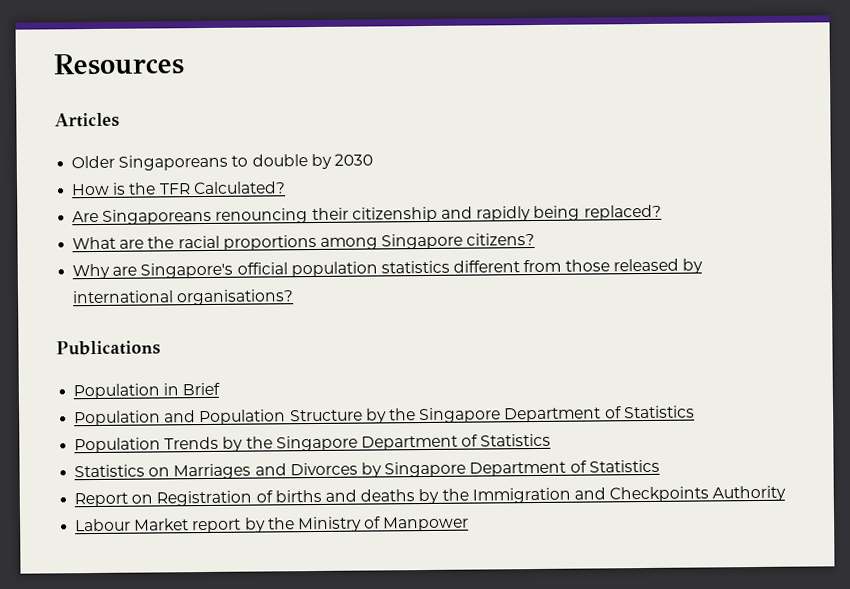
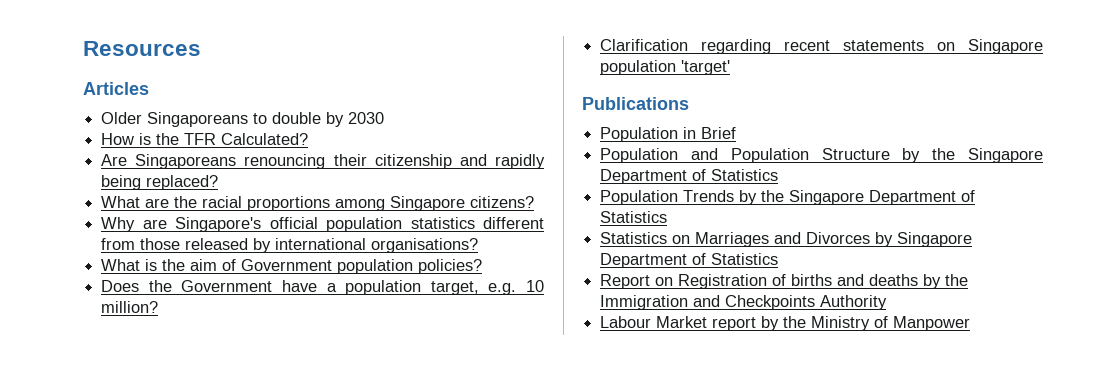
+ What is the aim of Government population policies?
+ Does the Government have a population target, e.g. 10 million?
+ Clarification regarding recent statements on Singapore population 'target'

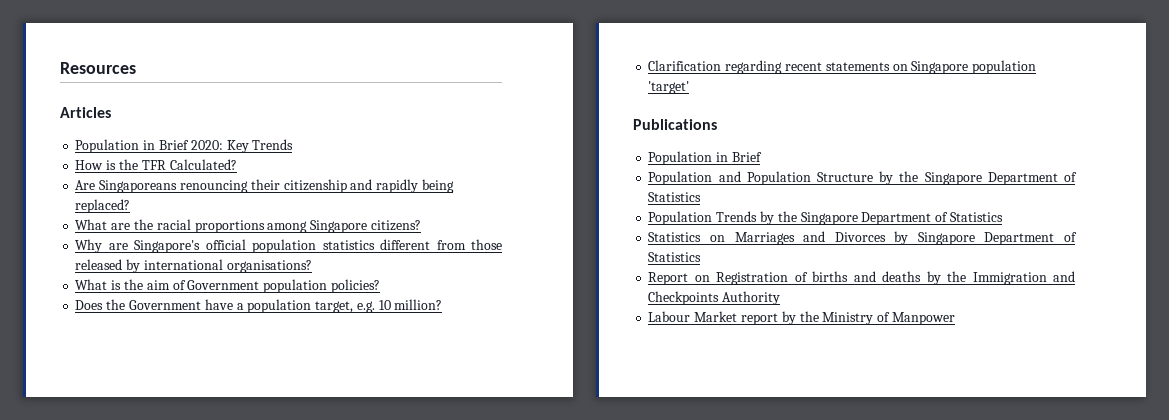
- Older Singaporeans to double by 2030
+ Population in Brief 2020: Key Trends

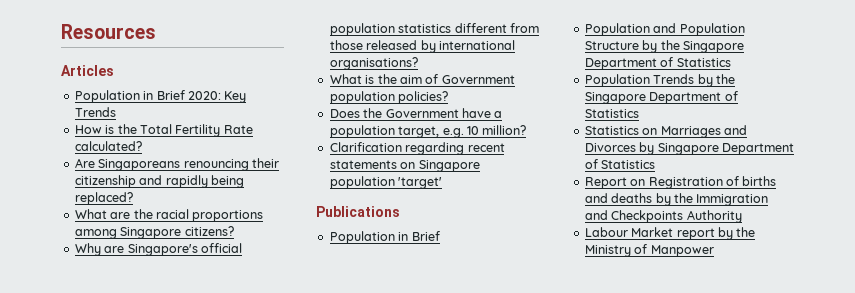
- How is the TFR Calculated?
+ How is the Total Fertility Rate calculated?

